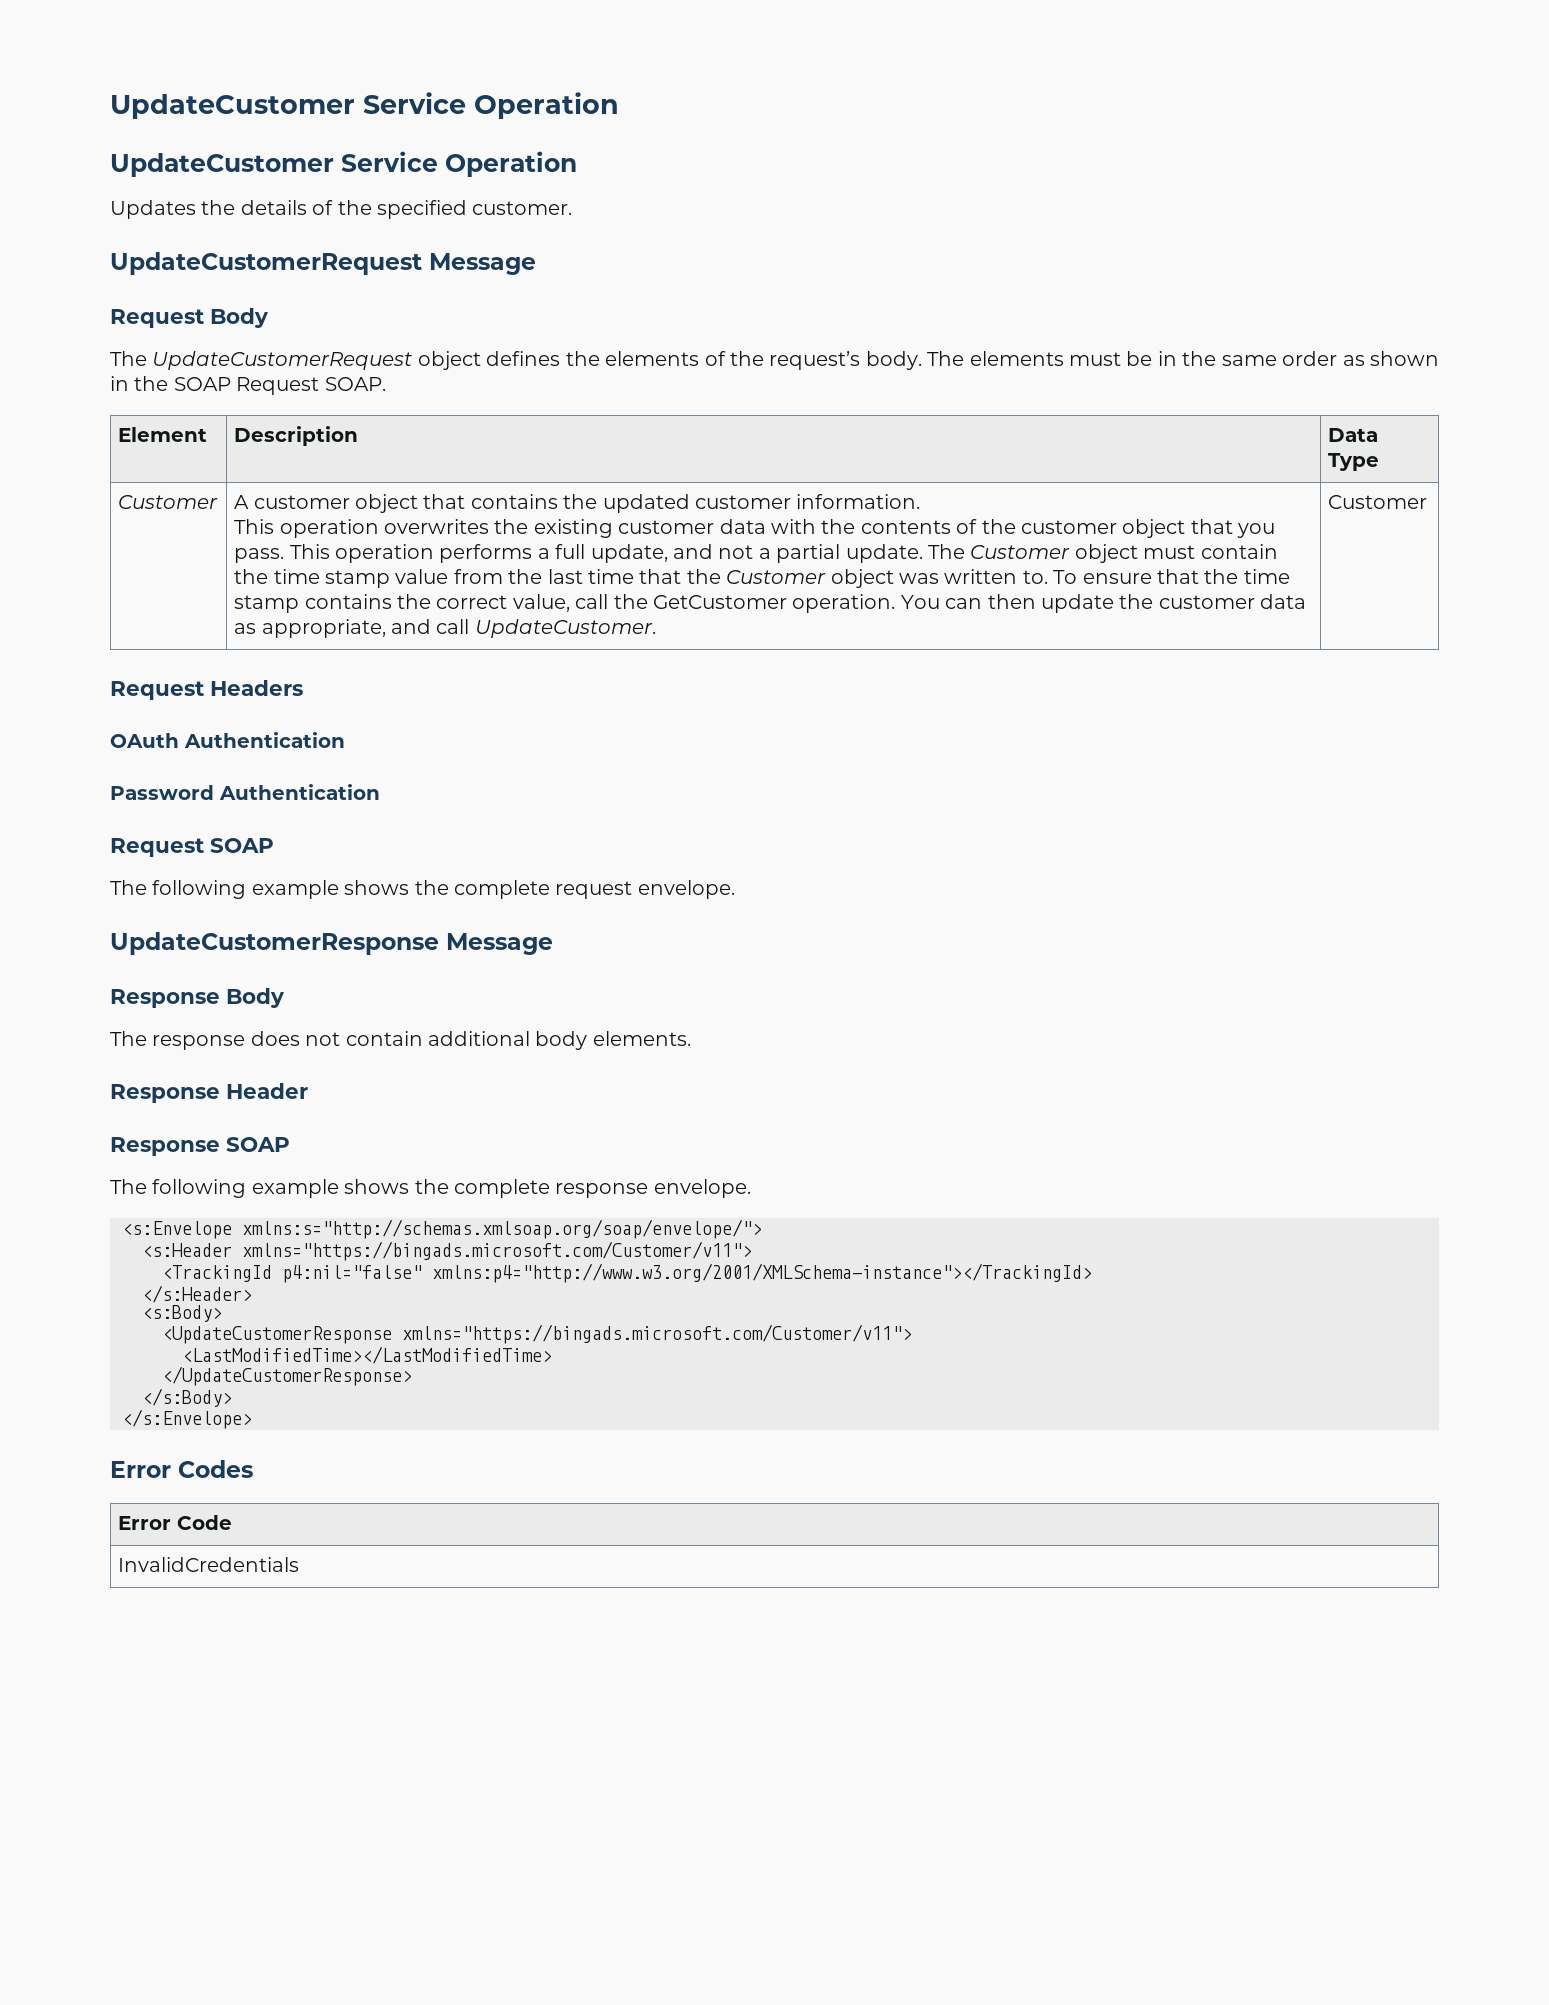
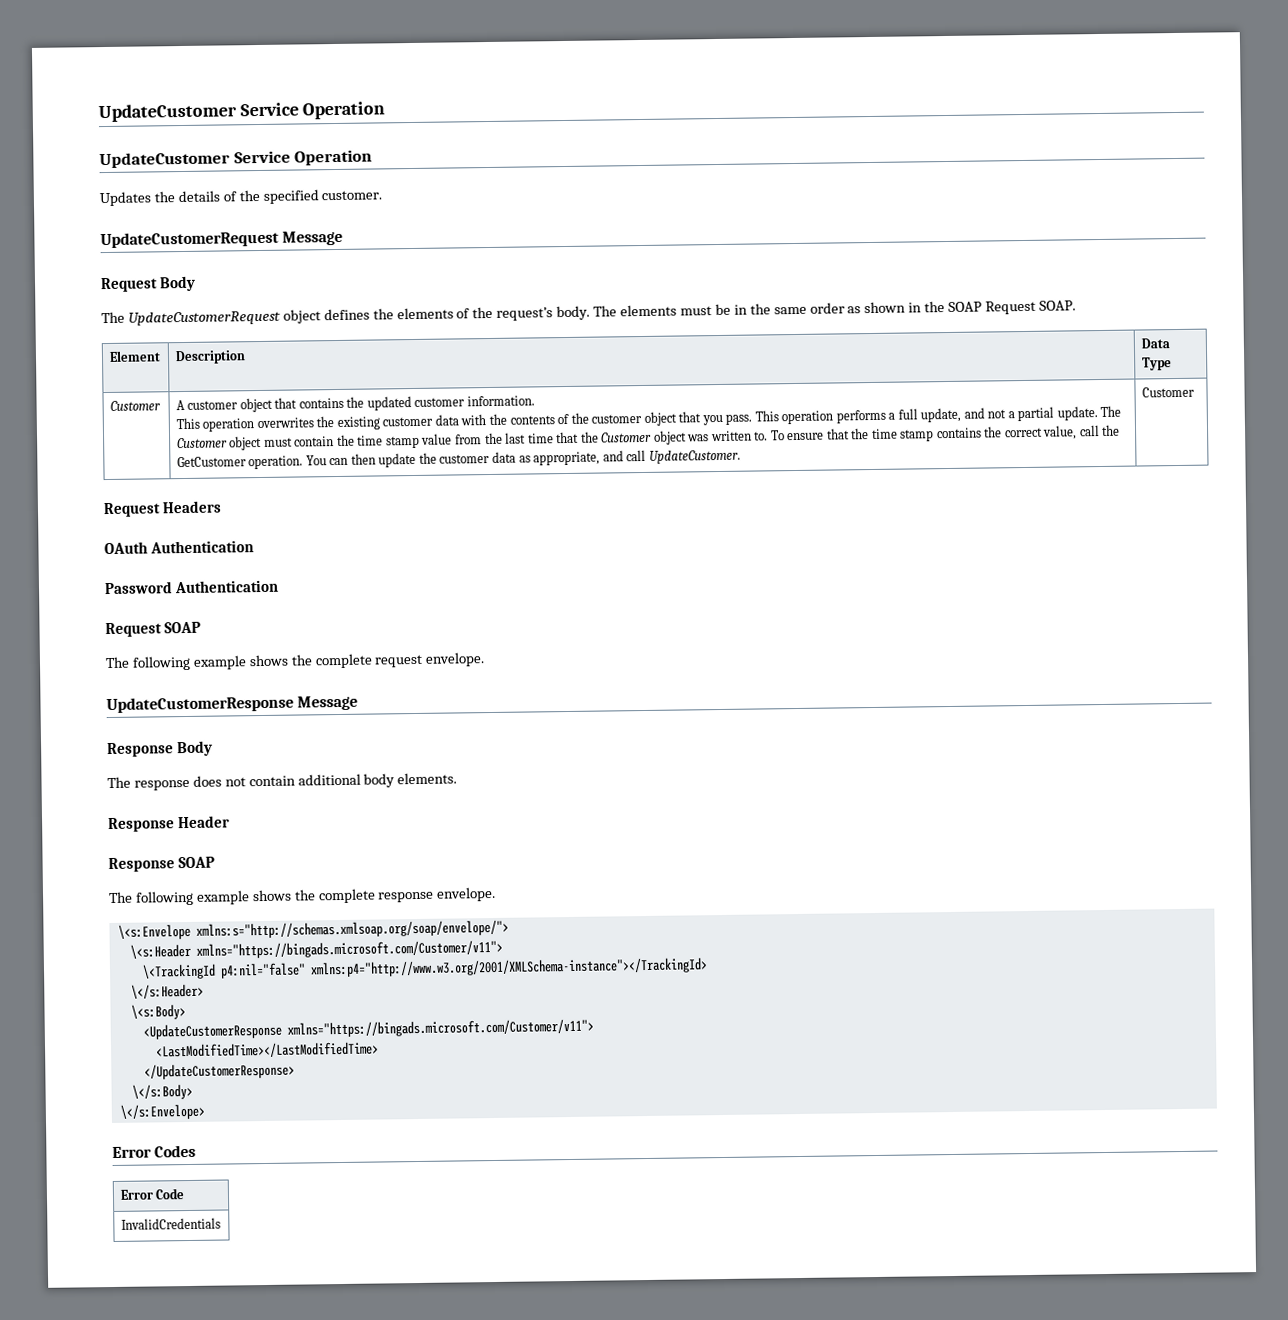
- <s:Envelope xmlns:s="http://schemas.xmlsoap.org/soap/envelope/">
+ \<s:Envelope xmlns:s="http://schemas.xmlsoap.org/soap/envelope/">
- <s:Header xmlns="https://bingads.microsoft.com/Customer/v11">
- <TrackingId p4:nil="false" xmlns:p4="http://www.w3.org/2001/XMLSchema-instance"></TrackingId>
+ \<s:Header xmlns="https://bingads.microsoft.com/Customer/v11">
+ \<TrackingId p4:nil="false" xmlns:p4="http://www.w3.org/2001/XMLSchema-instance"></TrackingId>
- </s:Header>
- <s:Body>
+ \</s:Header>
+ \<s:Body>
- </s:Body>
- </s:Envelope>
+ \</s:Body>
+ \</s:Envelope>

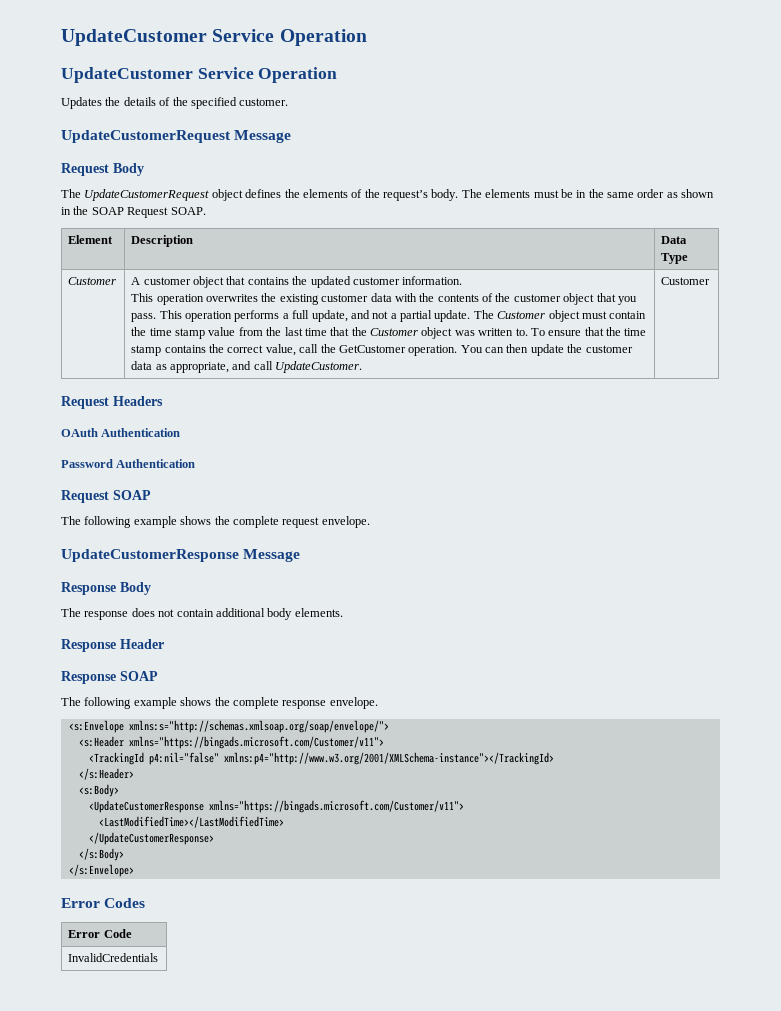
- \<s:Envelope xmlns:s="http://schemas.xmlsoap.org/soap/envelope/">
+ <s:Envelope xmlns:s="http://schemas.xmlsoap.org/soap/envelope/">
- \<s:Header xmlns="https://bingads.microsoft.com/Customer/v11">
- \<TrackingId p4:nil="false" xmlns:p4="http://www.w3.org/2001/XMLSchema-instance"></TrackingId>
+ <s:Header xmlns="https://bingads.microsoft.com/Customer/v11">
+ <TrackingId p4:nil="false" xmlns:p4="http://www.w3.org/2001/XMLSchema-instance"></TrackingId>
- \</s:Header>
- \<s:Body>
+ </s:Header>
+ <s:Body>
- \</s:Body>
- \</s:Envelope>
+ </s:Body>
+ </s:Envelope>

